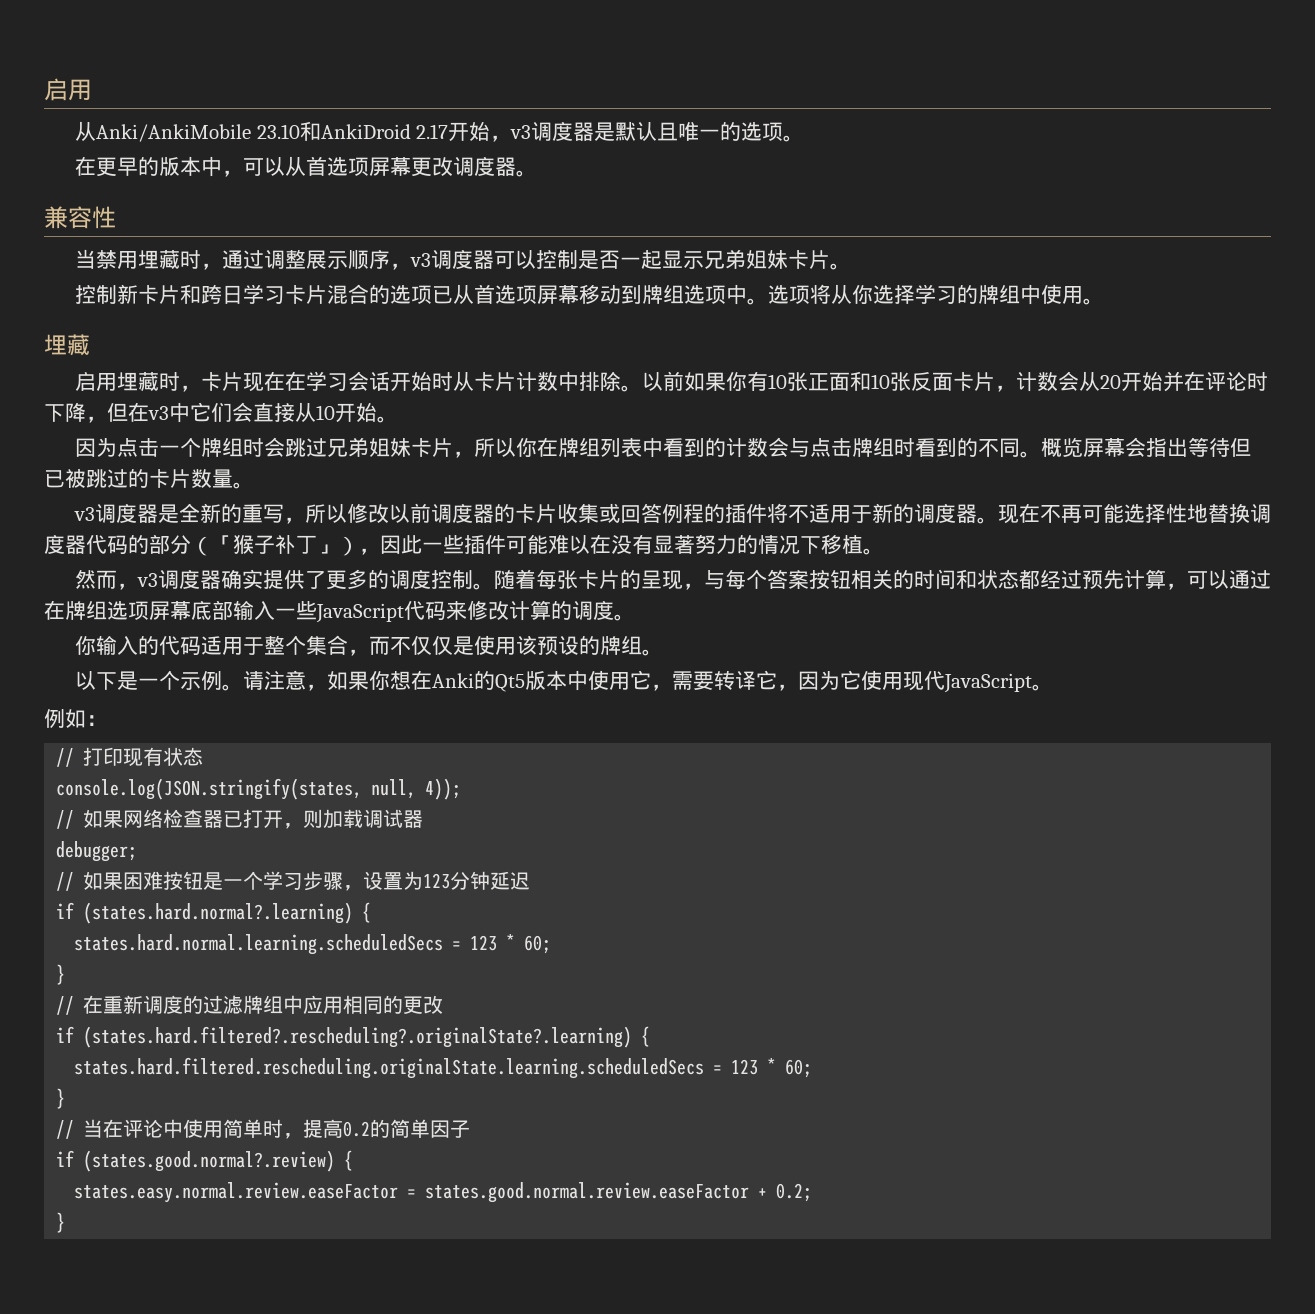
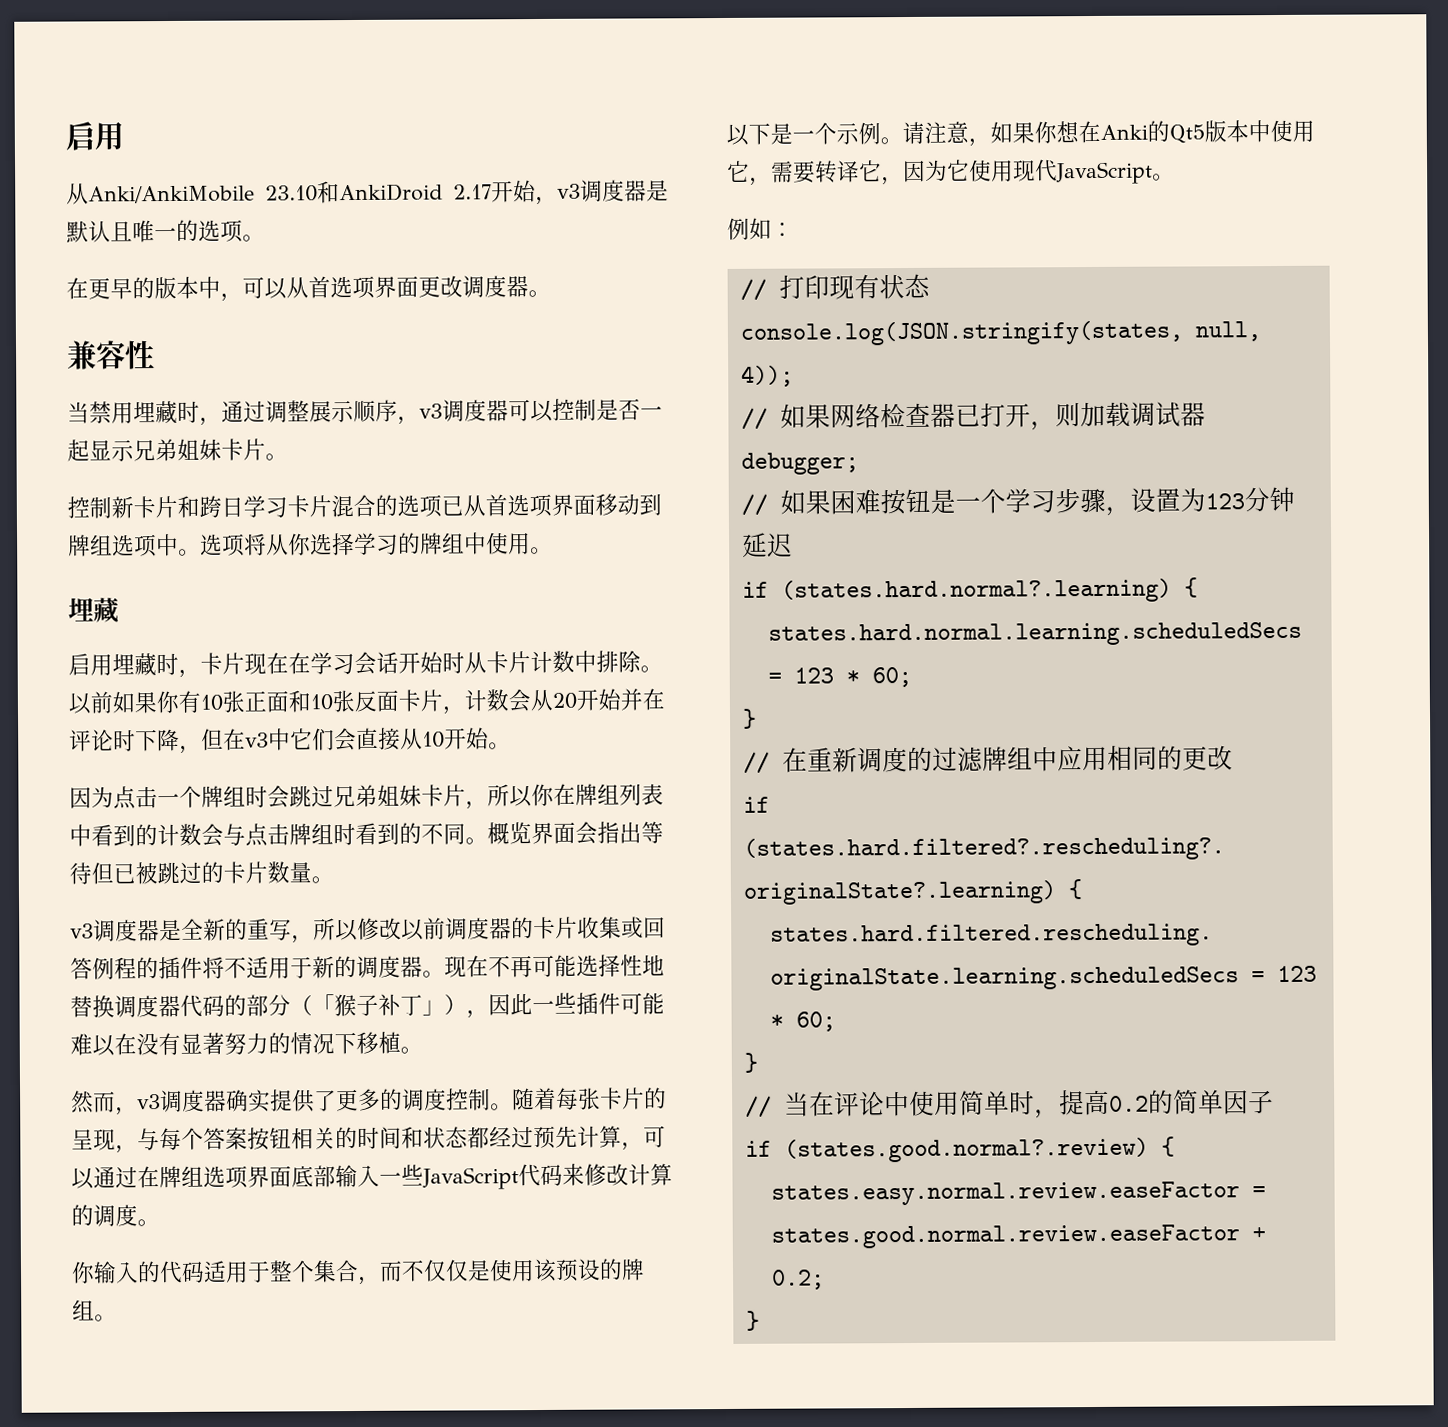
- 在更早的版本中，可以从首选项屏幕更改调度器。
+ 在更早的版本中，可以从首选项界面更改调度器。
- 控制新卡片和跨日学习卡片混合的选项已从首选项屏幕移动到牌组选项中。
+ 控制新卡片和跨日学习卡片混合的选项已从首选项界面移动到牌组选项中。
- 概览屏幕会指出等待但已被跳过的卡片数量。
+ 概览界面会指出等待但已被跳过的卡片数量。
- 随着每张卡片的呈现，与每个答案按钮相关的时间和状态都经过预先计算，可以通过在牌组选项屏幕底部输入一些JavaScript代码来修改计算的调度。
+ 随着每张卡片的呈现，与每个答案按钮相关的时间和状态都经过预先计算，可以通过在牌组选项界面底部输入一些JavaScript代码来修改计算的调度。

